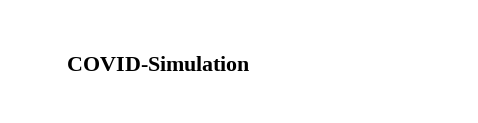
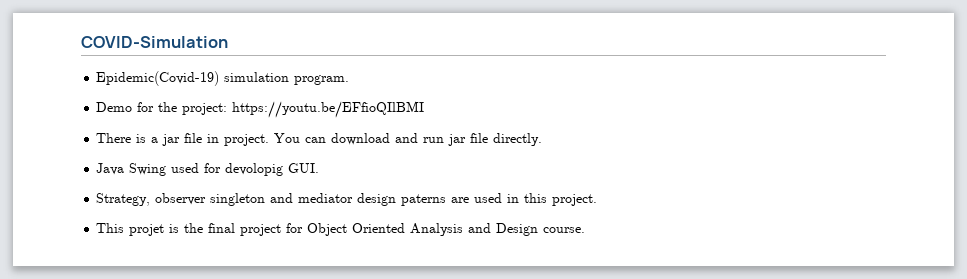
+ Epidemic(Covid-19) simulation program.
+ Demo for the project: https://youtu.be/EFfioQIlBMI
+ There is a jar file in project. You can download and run jar file directly.
+ Java Swing used for devolopig GUI.
+ Strategy, observer singleton and mediator design paterns are used in this project.
+ This projet is the final project for Object Oriented Analysis and Design course.

